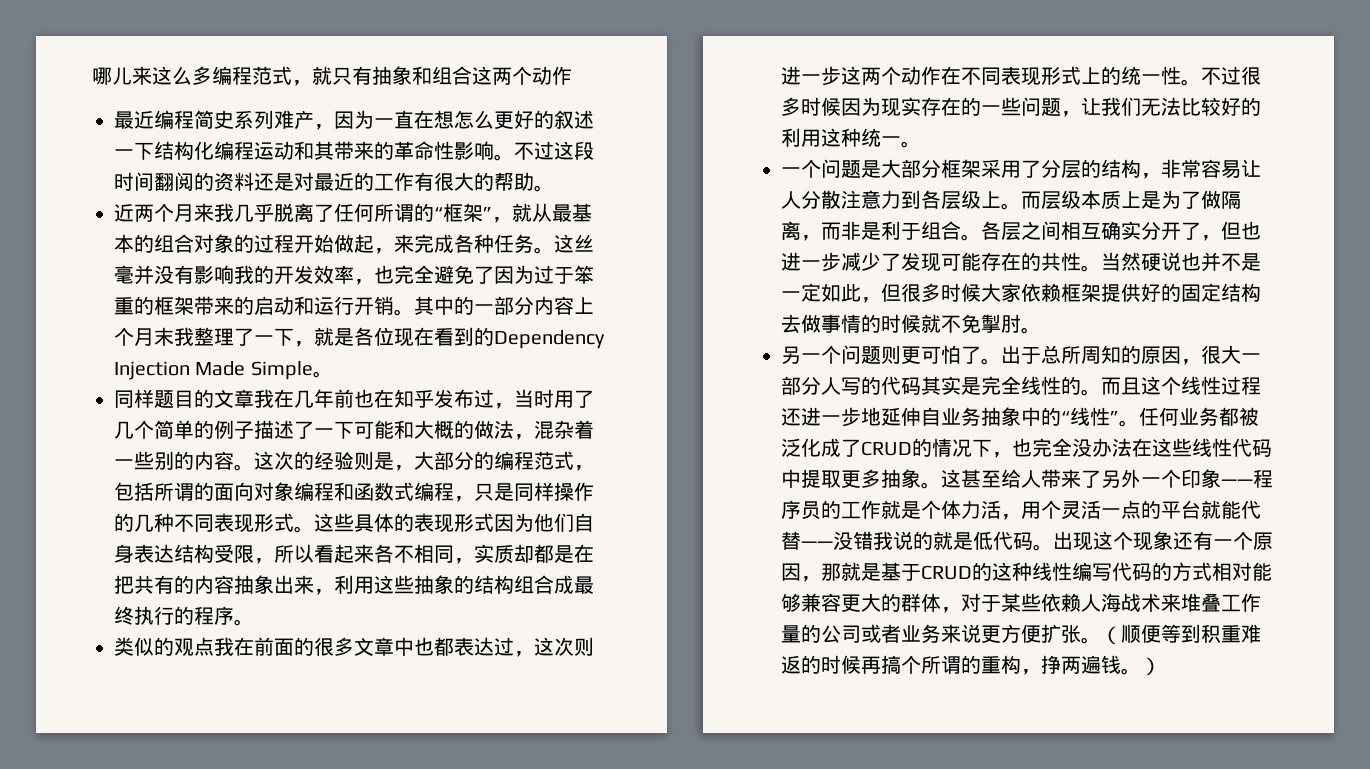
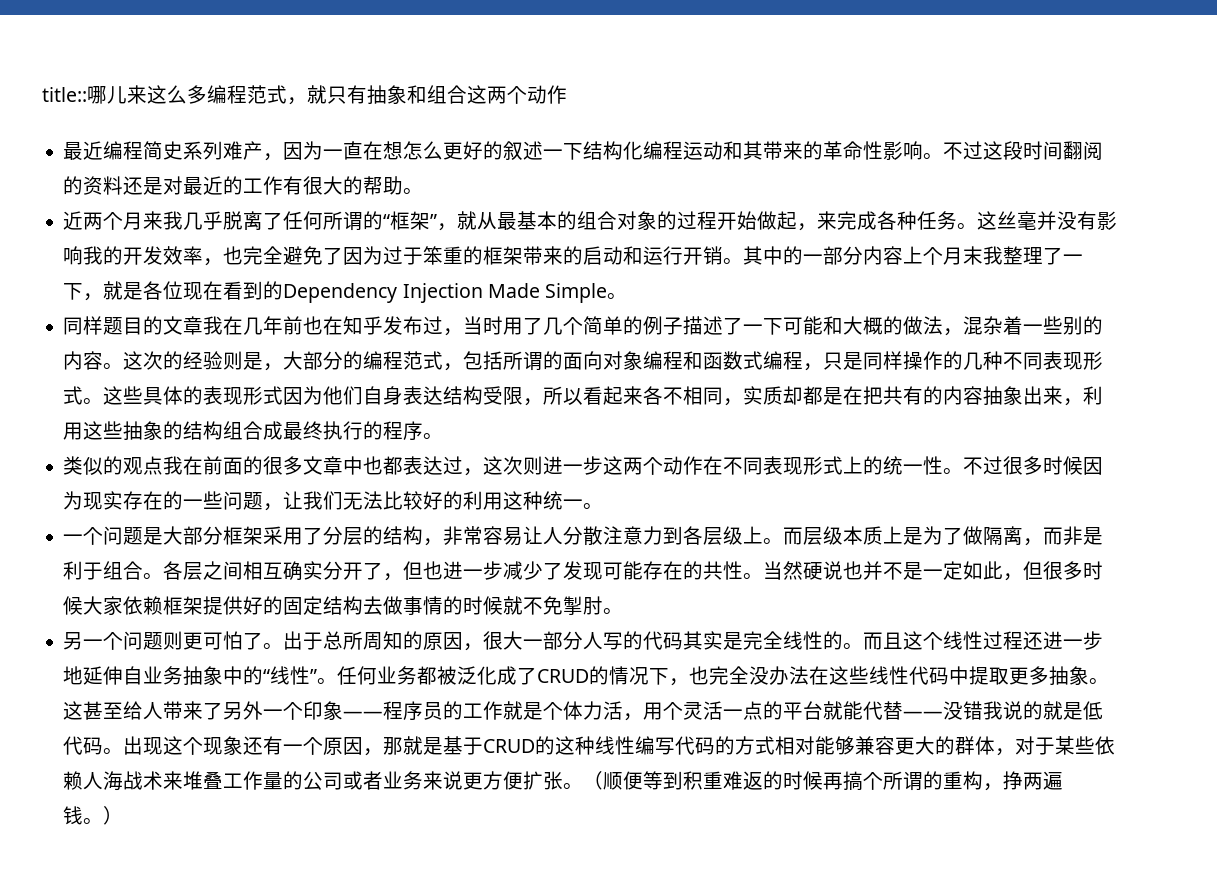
- 哪儿来这么多编程范式，就只有抽象和组合这两个动作
+ title::哪儿来这么多编程范式，就只有抽象和组合这两个动作

